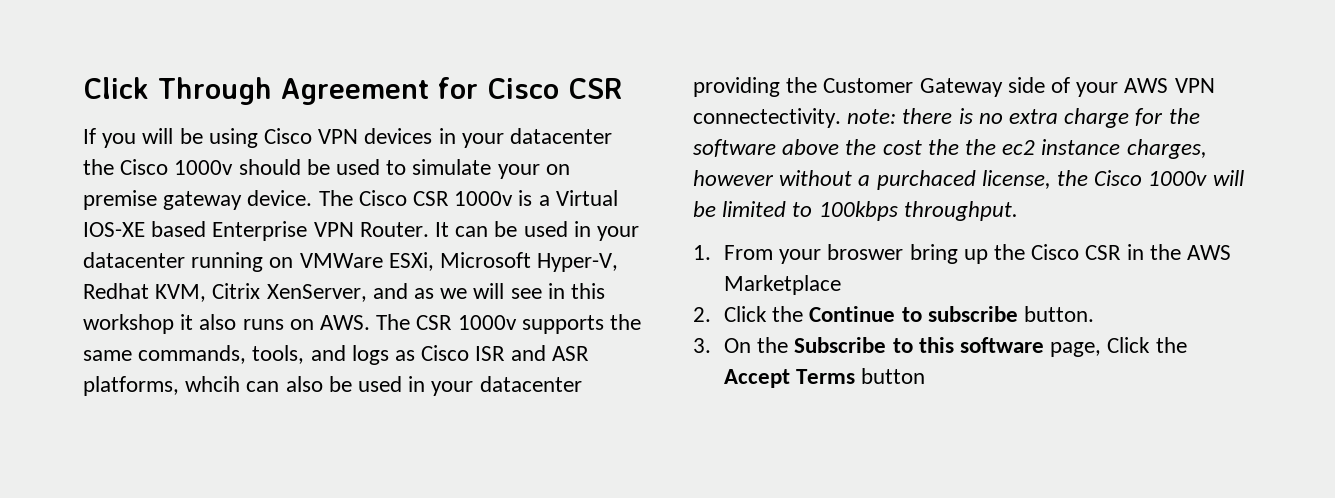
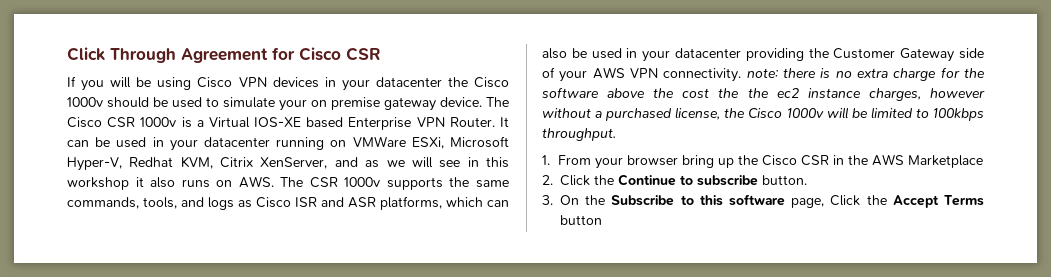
- It can be used in your datacenter running on VMWare ESXi, Microsoft Hyper-V, Redhat KVM, Citrix XenServer, and as we will see in this workshop it also runs on AWS. The CSR 1000v supports the same commands, tools, and logs as Cisco ISR and ASR platforms, whcih can also be used in your datacenter providing the Customer Gateway side of your AWS VPN connectectivity. note:
+ It can be used in your datacenter running on VMWare ESXi, Microsoft Hyper-V, Redhat KVM, Citrix XenServer, and as we will see in this workshop it also runs on AWS. The CSR 1000v supports the same commands, tools, and logs as Cisco ISR and ASR platforms, which can also be used in your datacenter providing the Customer Gateway side of your AWS VPN connectivity. note:
- there is no extra charge for the software above the cost the the ec2 instance charges, however without a purchaced license, the Cisco 1000v will be limited to 100kbps throughput.
+ there is no extra charge for the software above the cost the the ec2 instance charges, however without a purchased license, the Cisco 1000v will be limited to 100kbps throughput.
- 1. From your broswer bring up the Cisco CSR in the AWS Marketplace
+ 1. From your browser bring up the Cisco CSR in the AWS Marketplace

